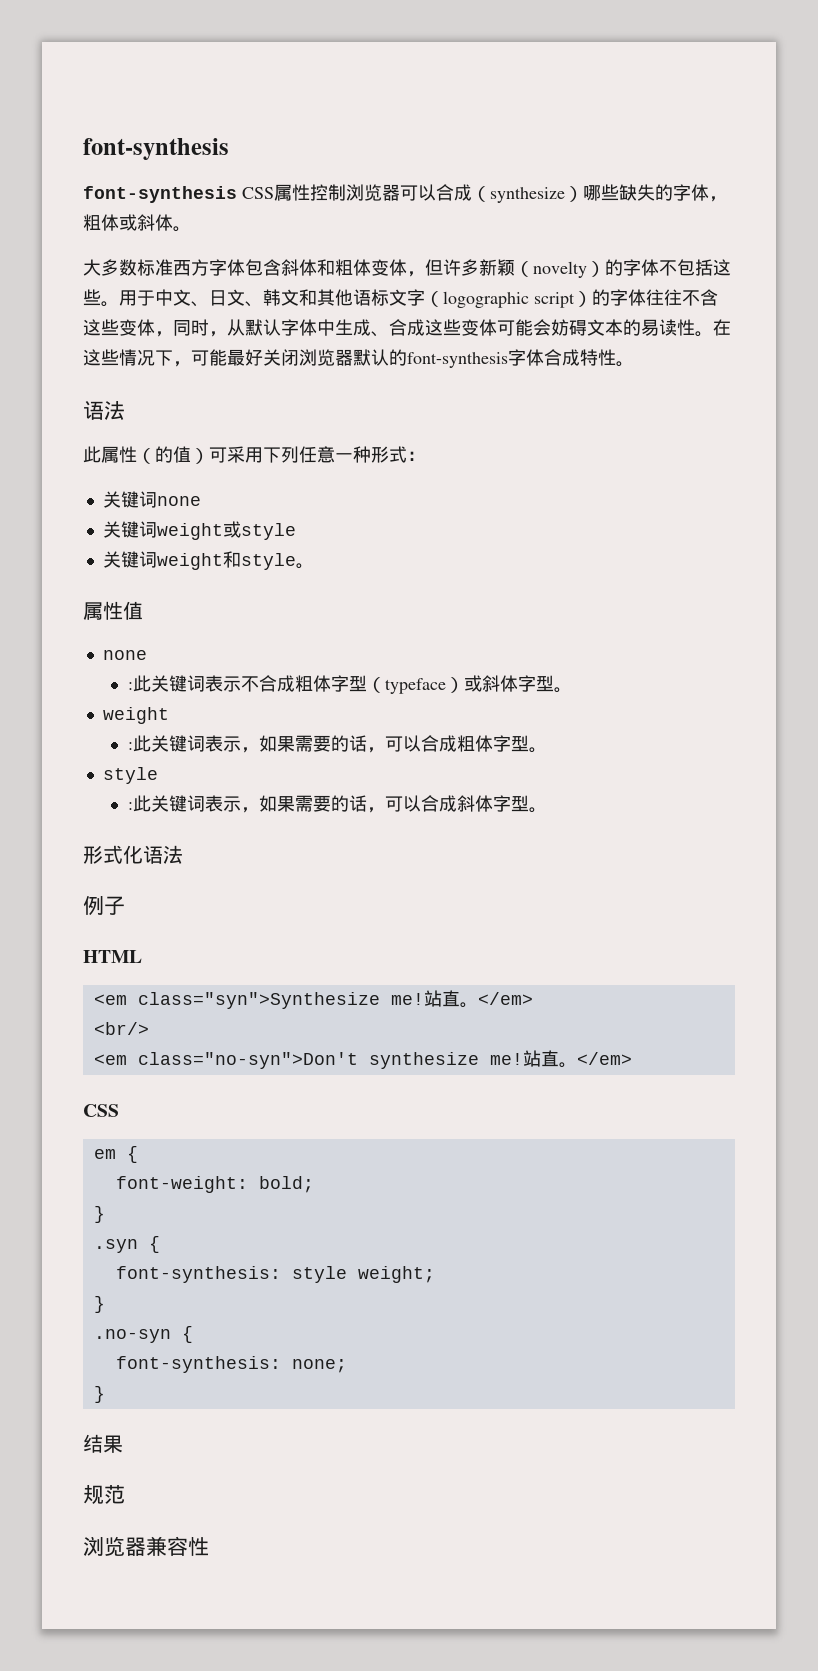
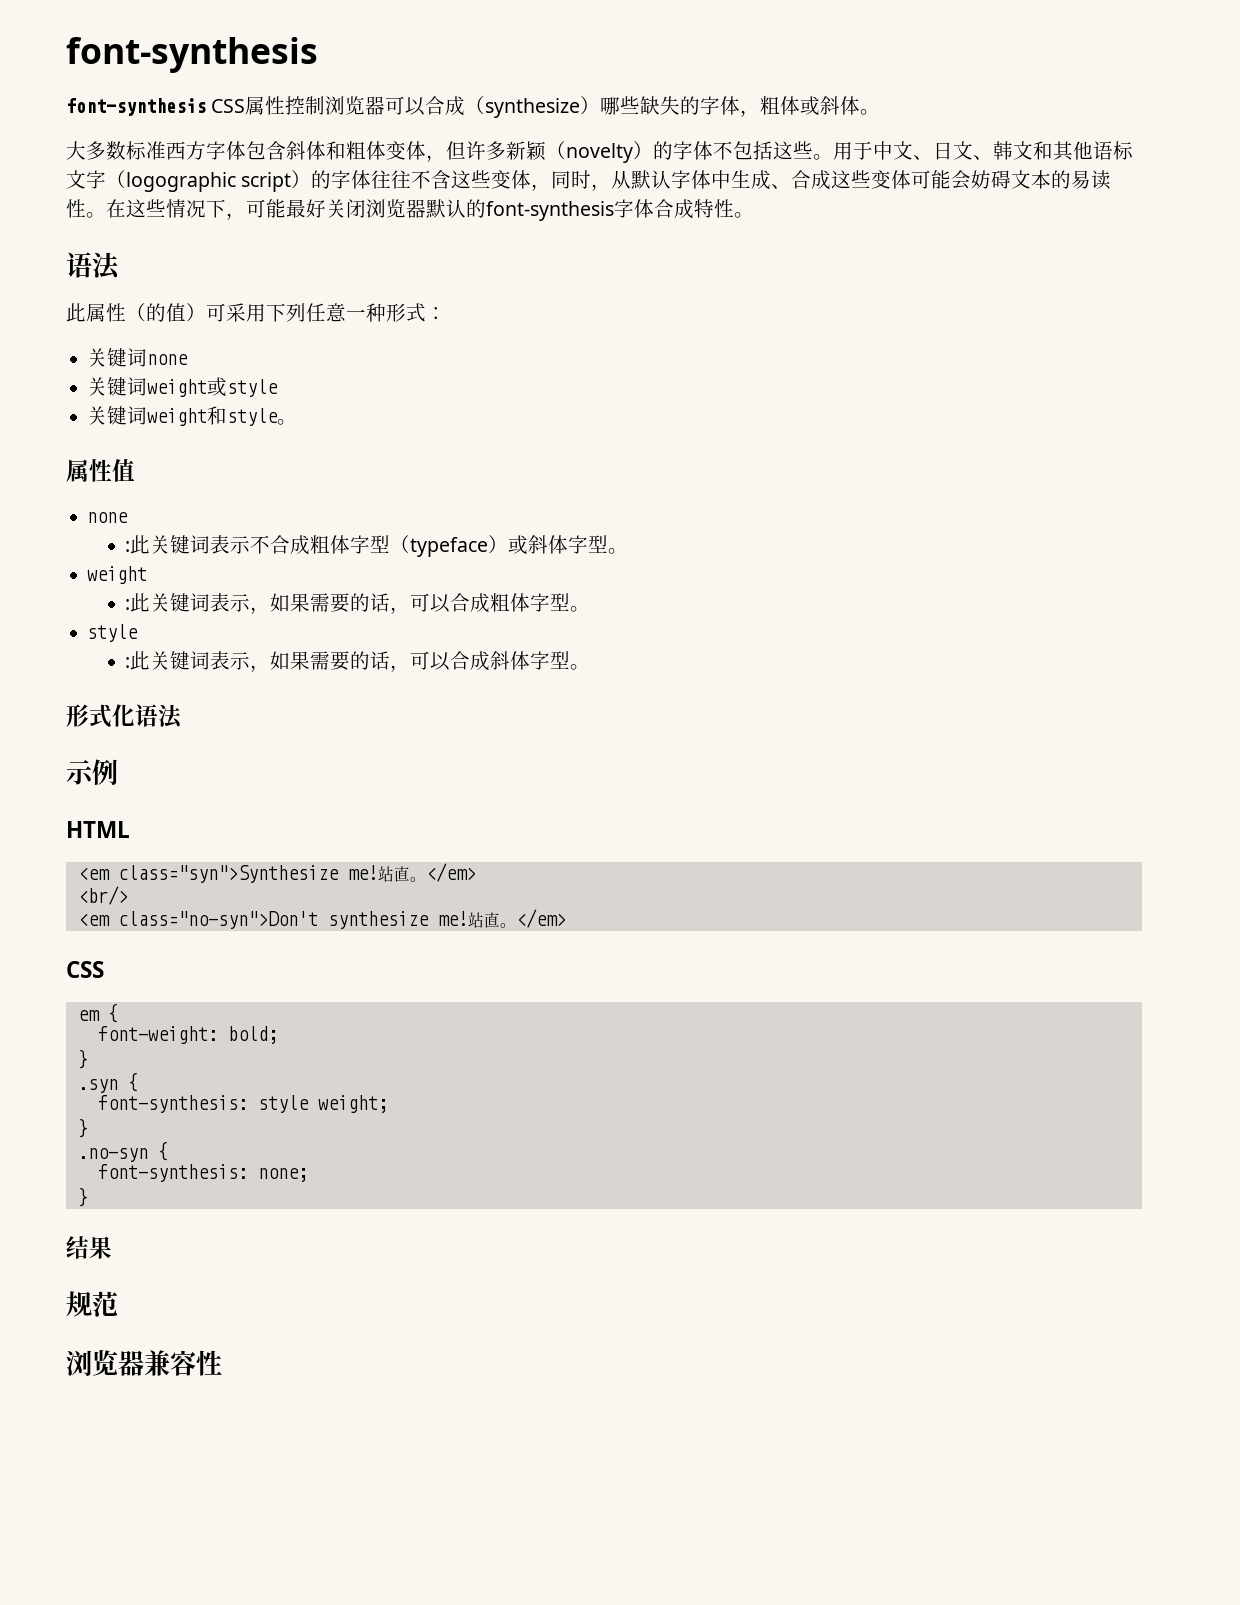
- 例子
+ 示例

